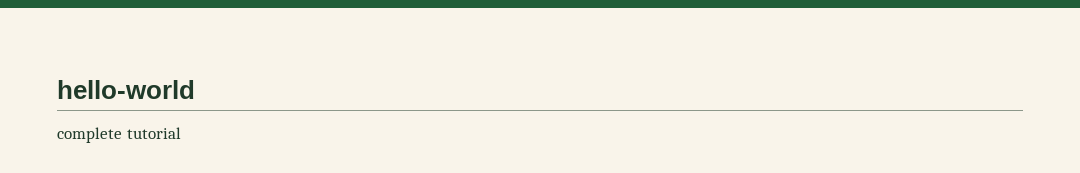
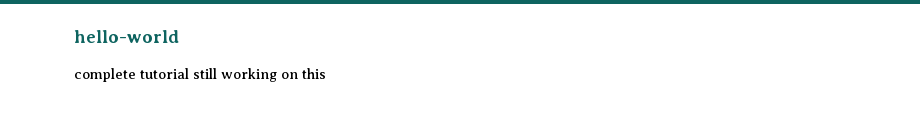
- complete tutorial
+ complete tutorial still working on this

